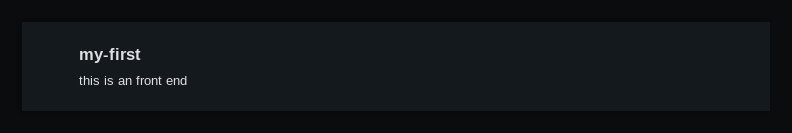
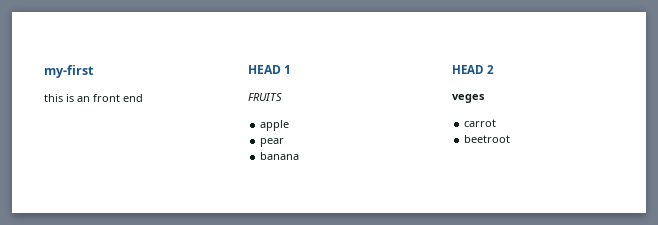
+ HEAD 1
+ FRUITS
+ apple
+ pear
+ banana
+ HEAD 2
+ veges
+ carrot
+ beetroot

